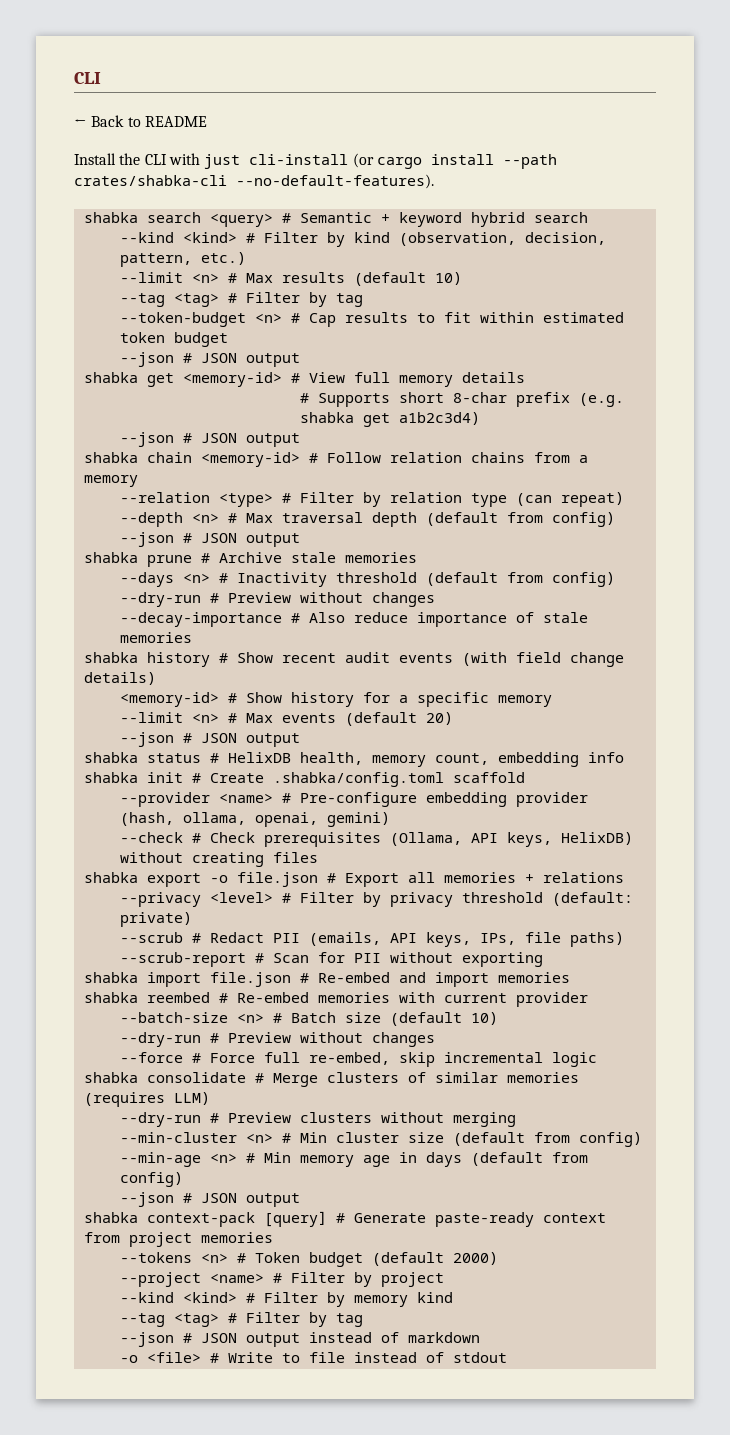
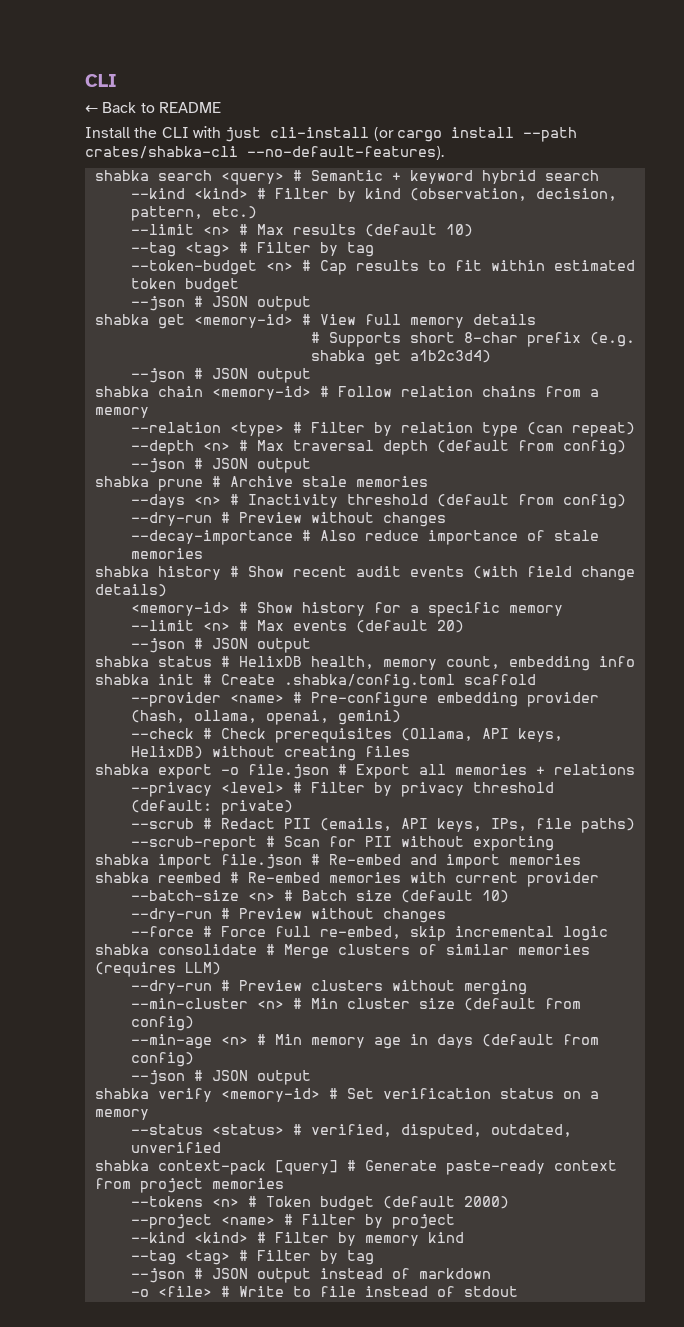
+ shabka verify <memory-id> # Set verification status on a memory
+ --status <status> # verified, disputed, outdated, unverified

